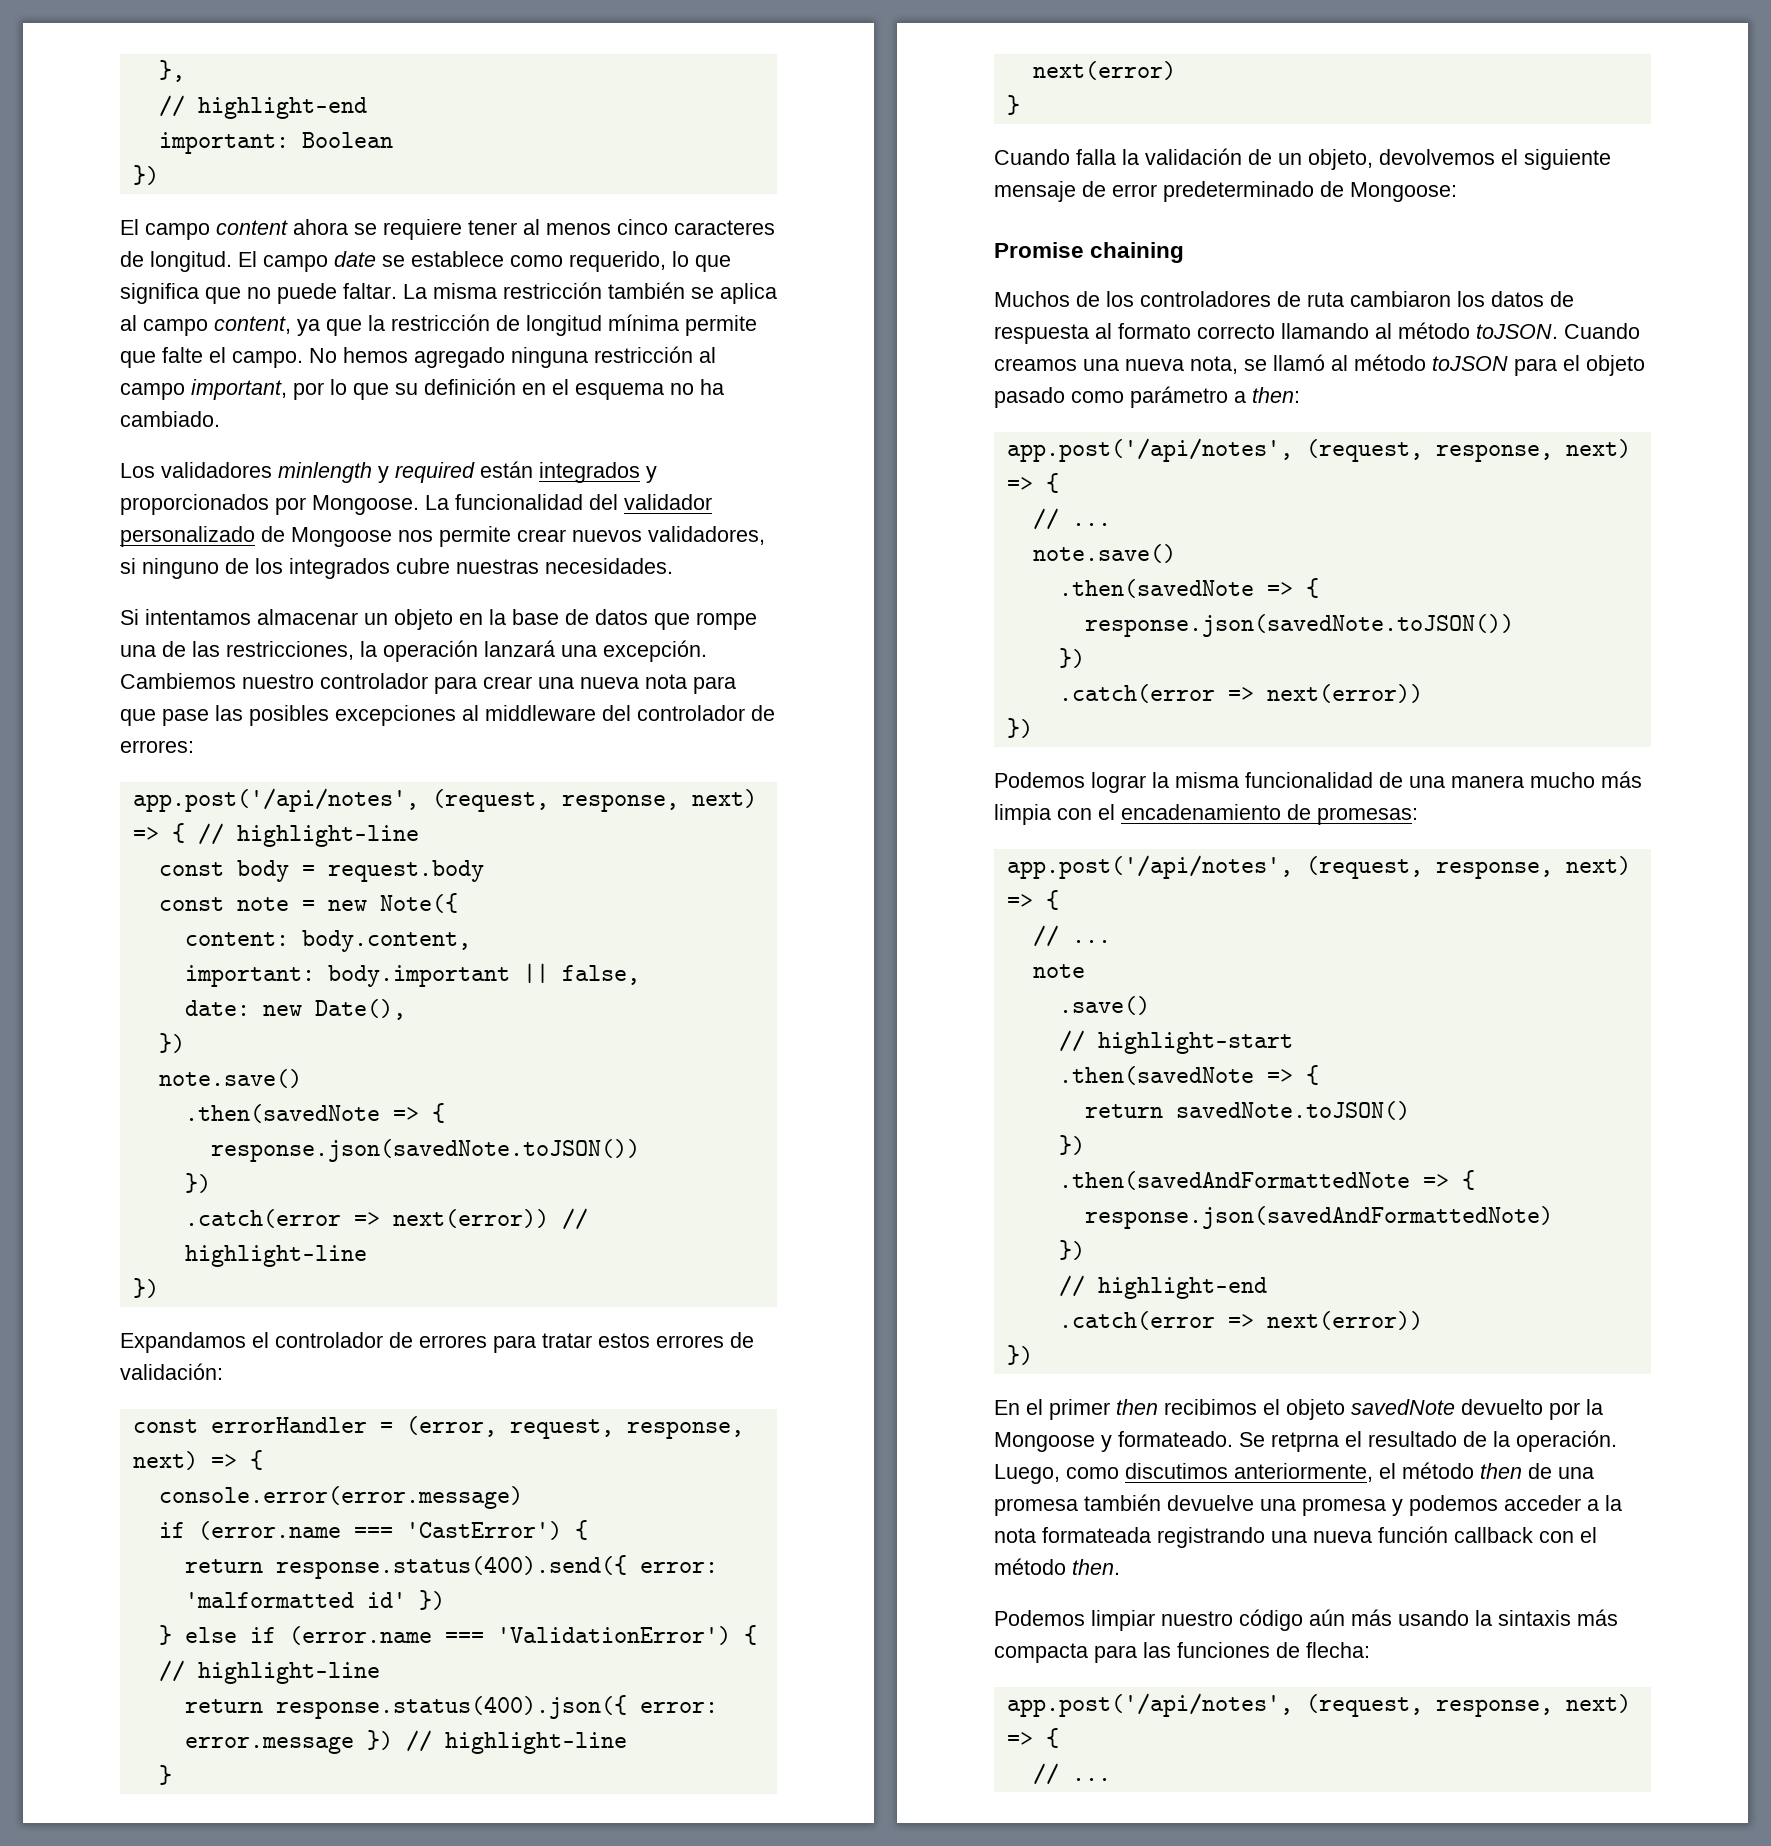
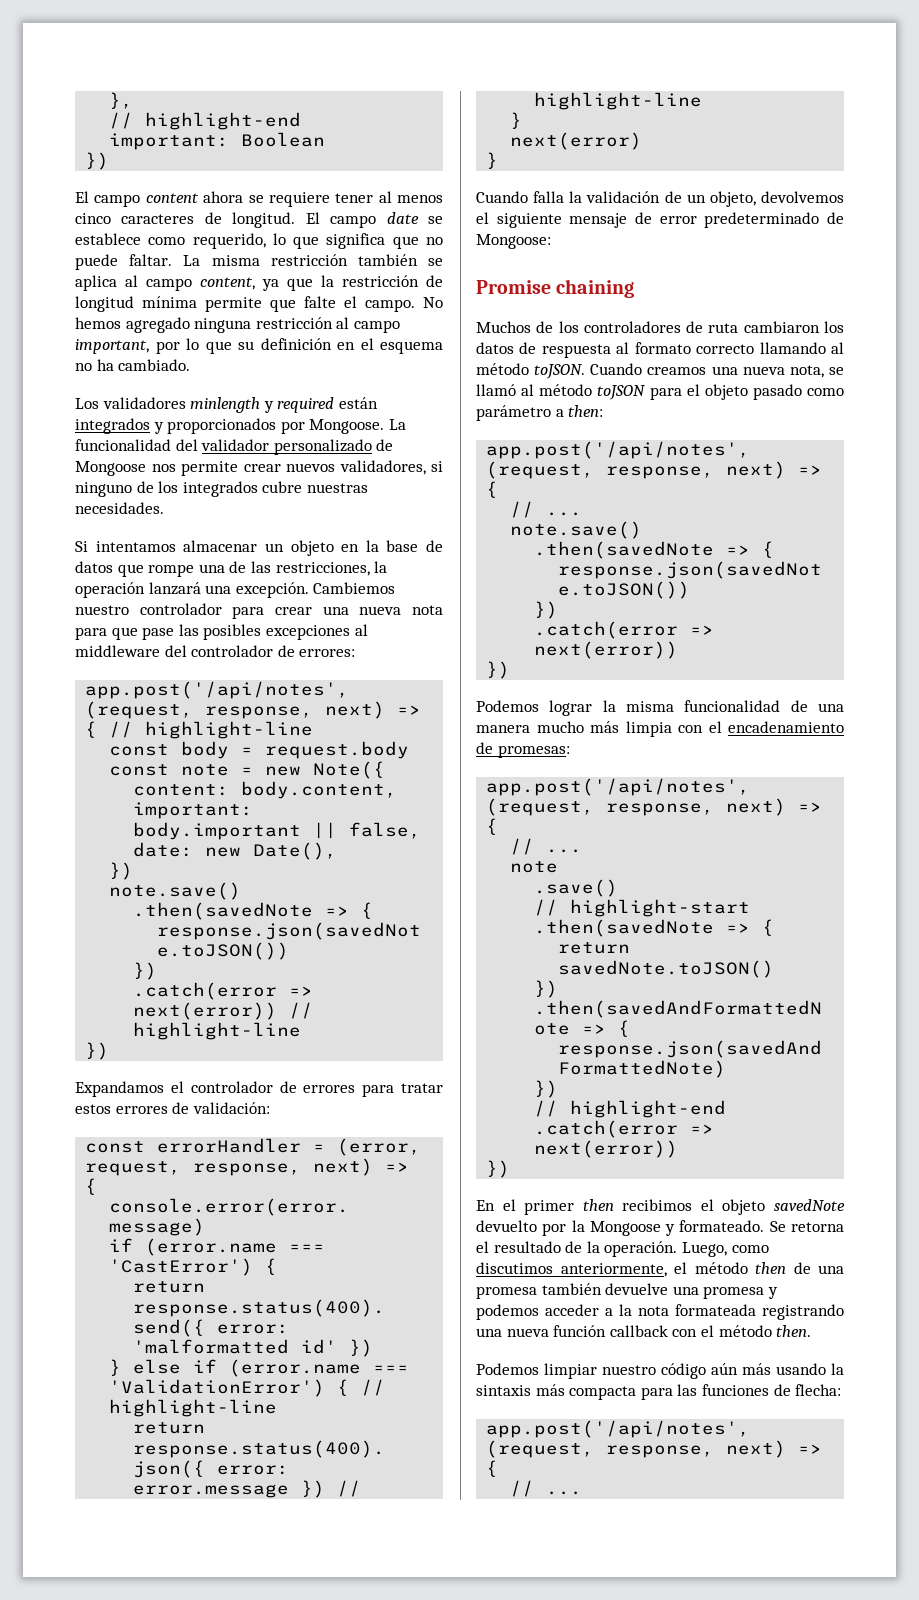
- Se retprna el resultado de la operación.
+ Se retorna el resultado de la operación.

